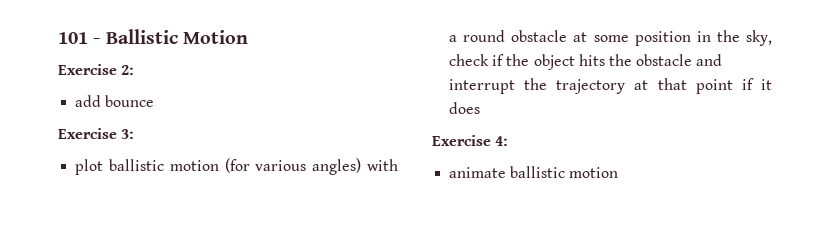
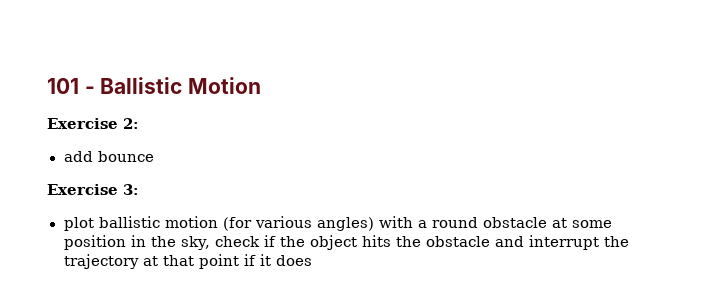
- Exercise 4:
- animate ballistic motion

